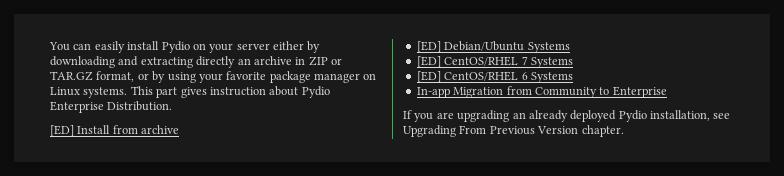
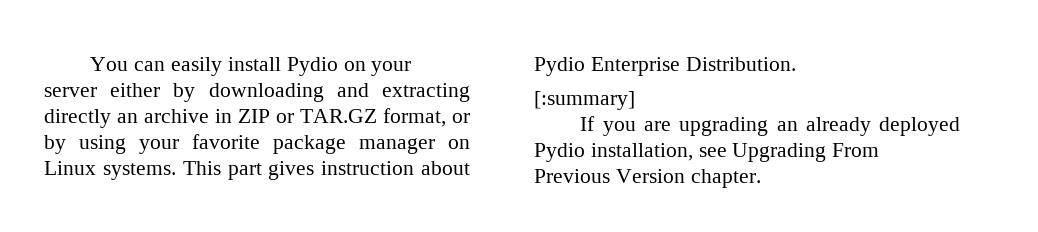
- [ED] Install from archive
- [ED] Debian/Ubuntu Systems
- [ED] CentOS/RHEL 7 Systems
- [ED] CentOS/RHEL 6 Systems
- In-app Migration from Community to Enterprise
+ [:summary]

